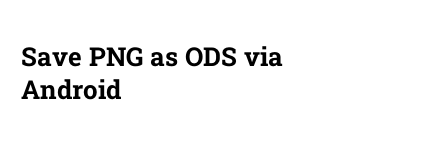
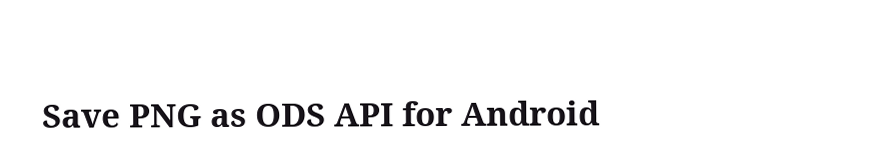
- Save PNG as ODS via Android
+ Save PNG as ODS API for Android

